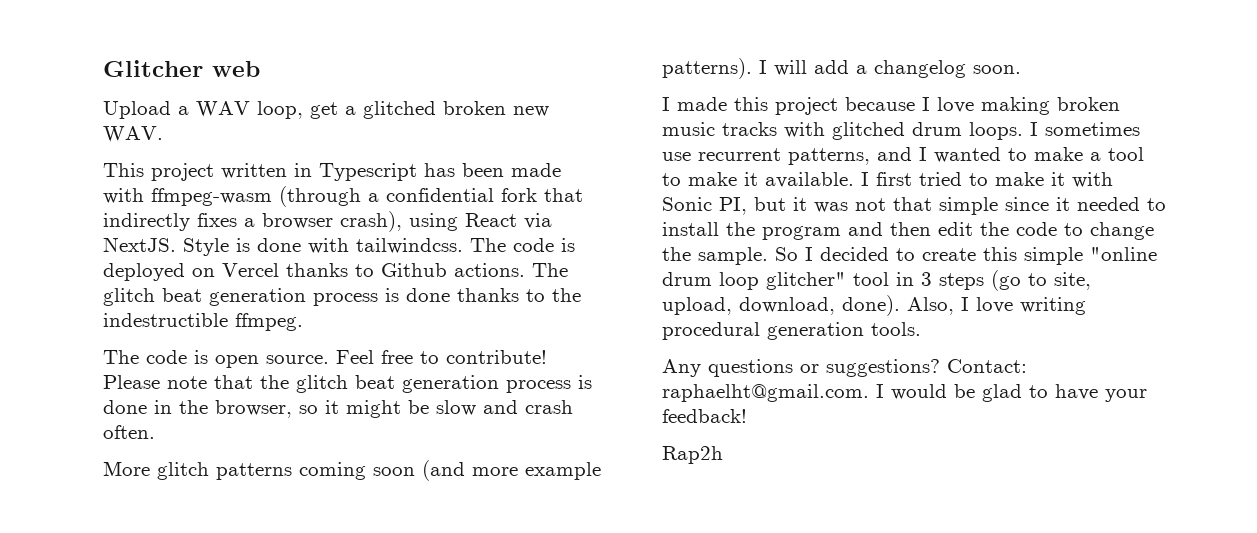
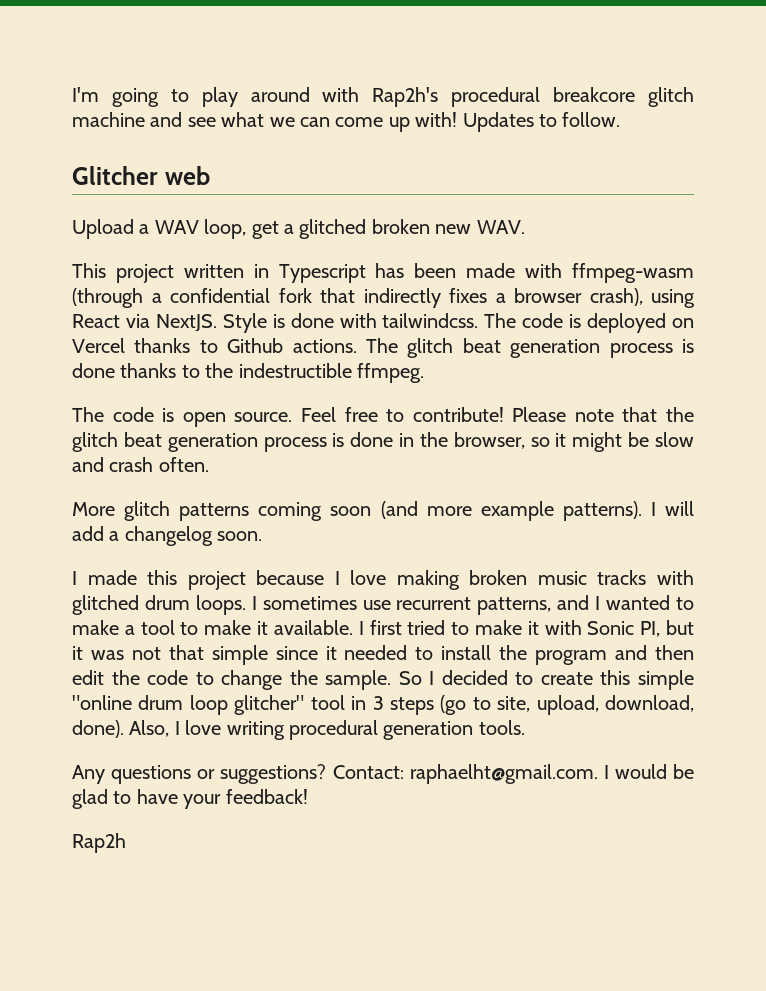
+ I'm going to play around with Rap2h's procedural breakcore glitch machine and see what we can come up with! Updates to follow.

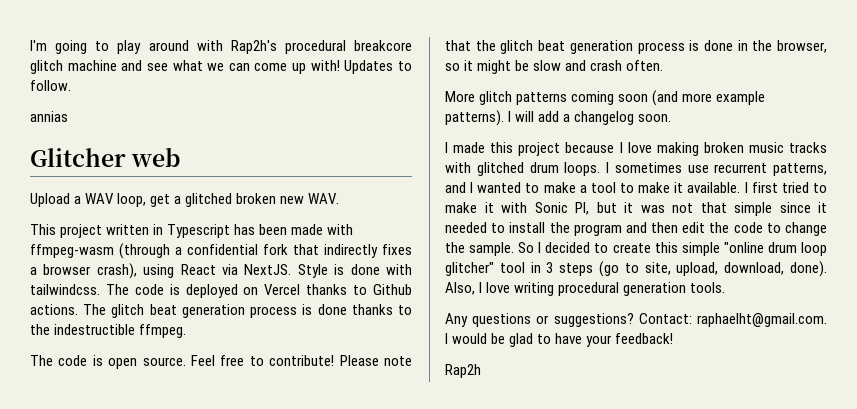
+ annias

